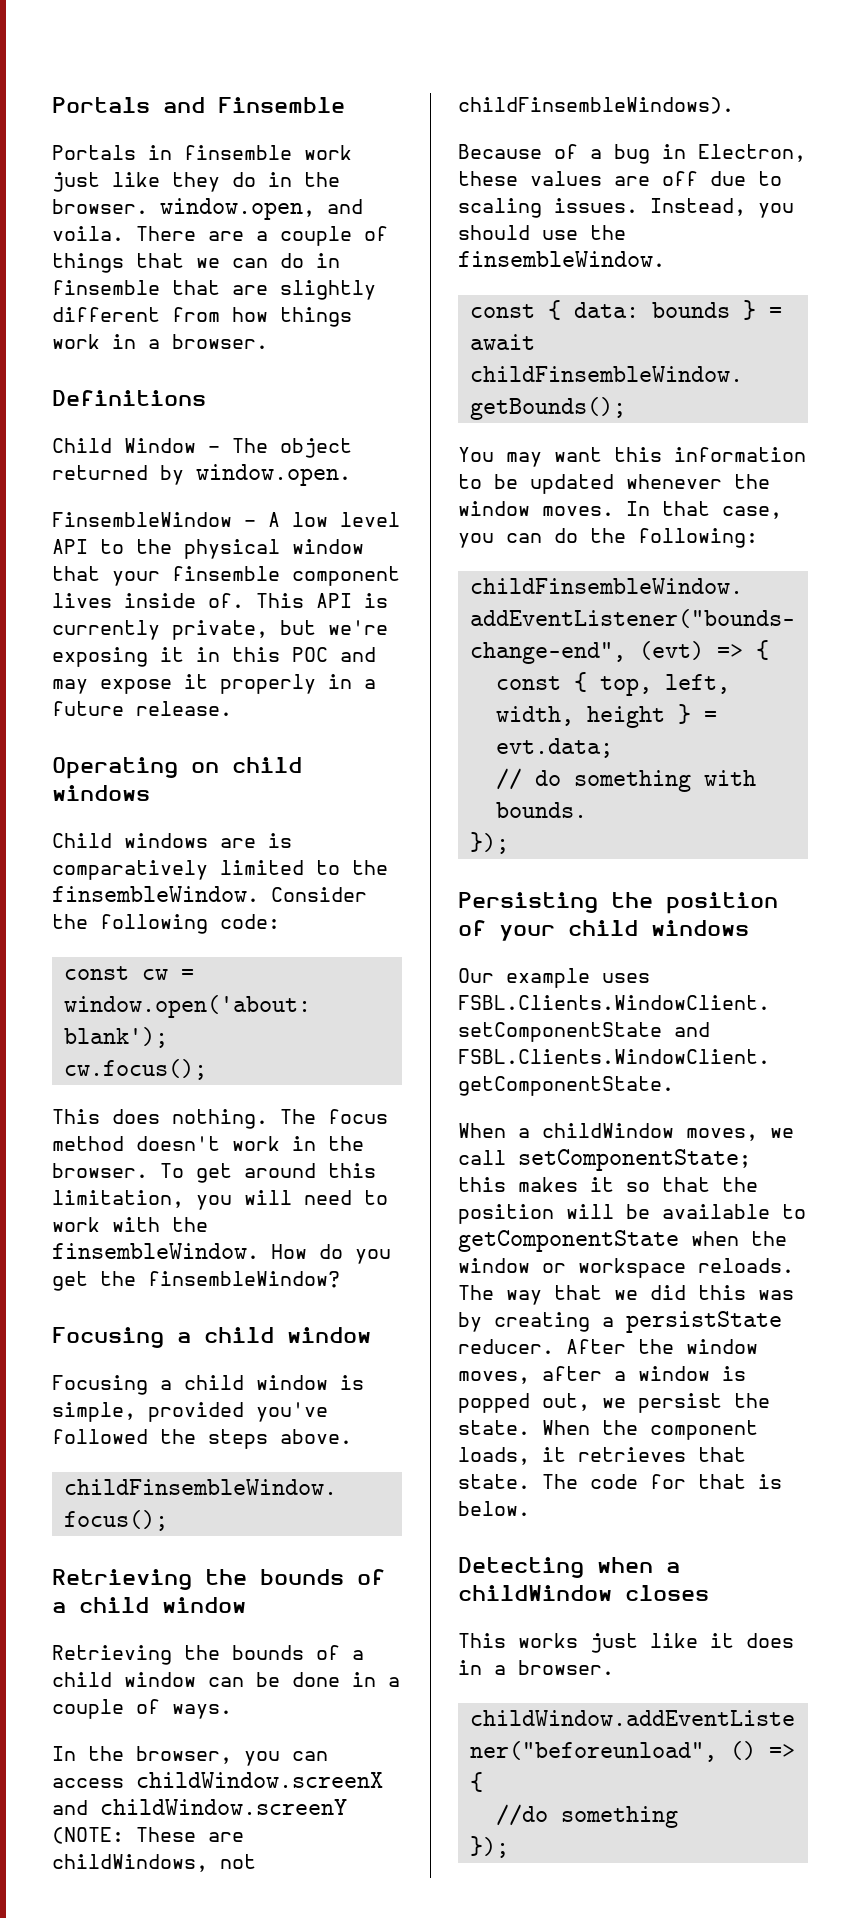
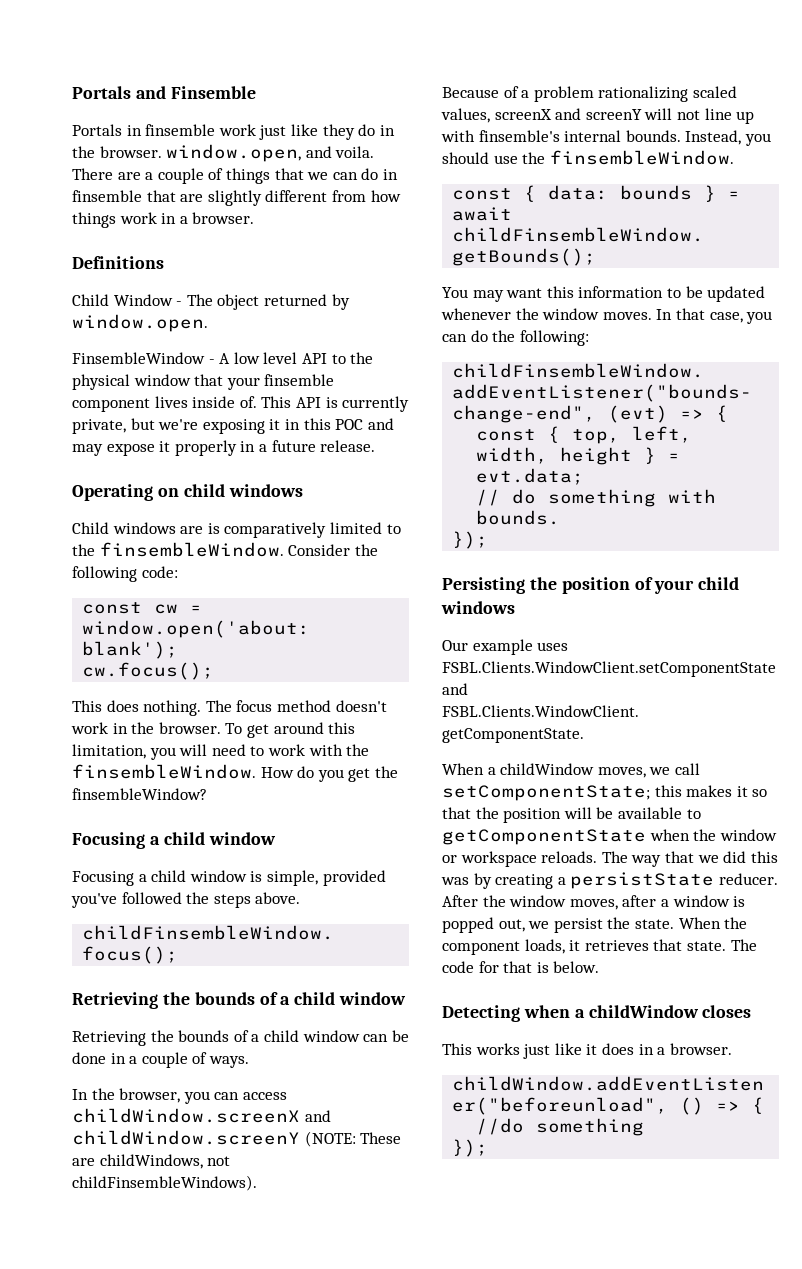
- Because of a bug in Electron, these values are off due to scaling issues.
+ Because of a problem rationalizing scaled values, screenX and screenY will not line up with finsemble's internal bounds.

